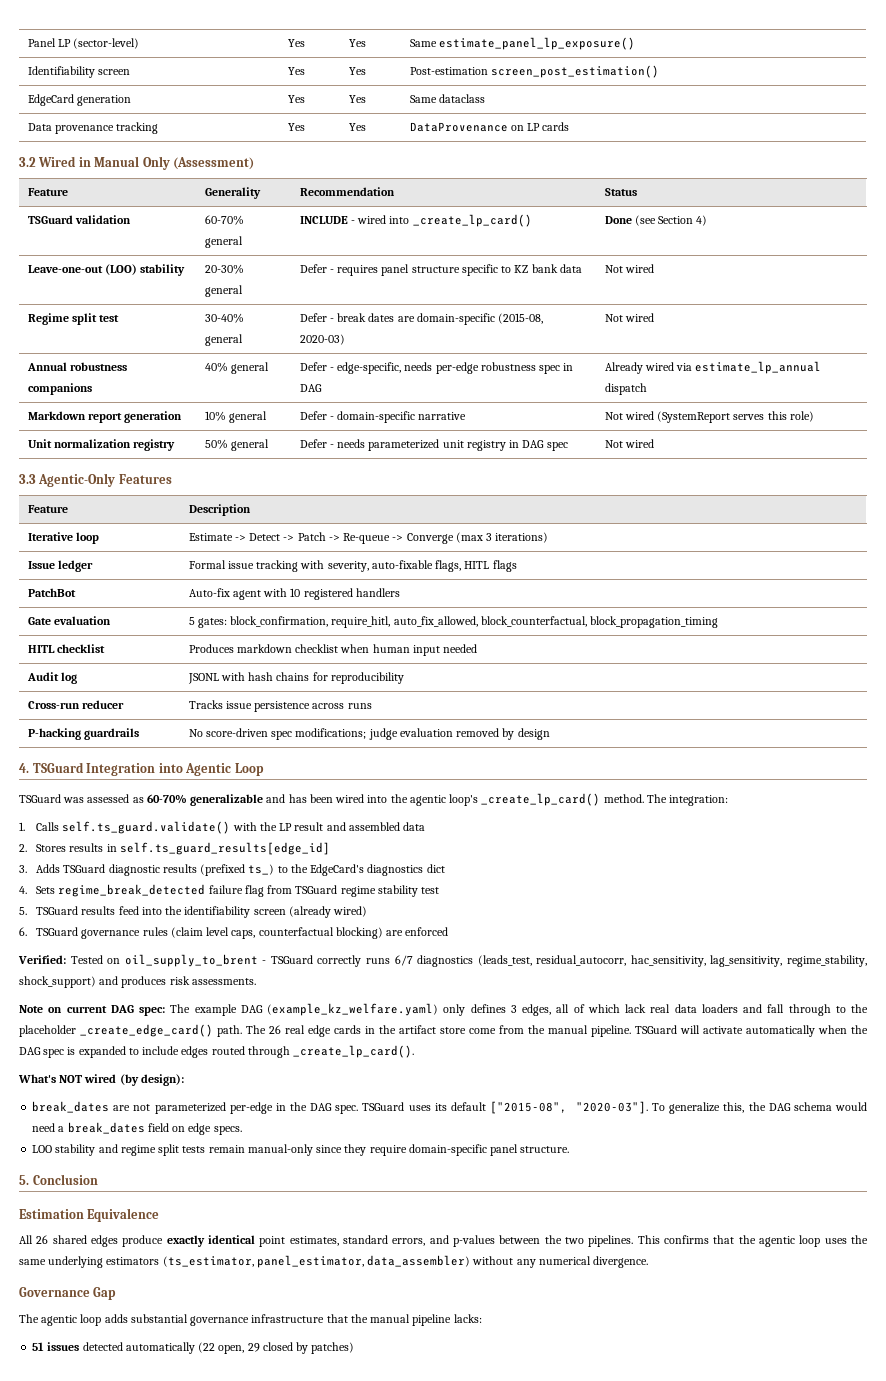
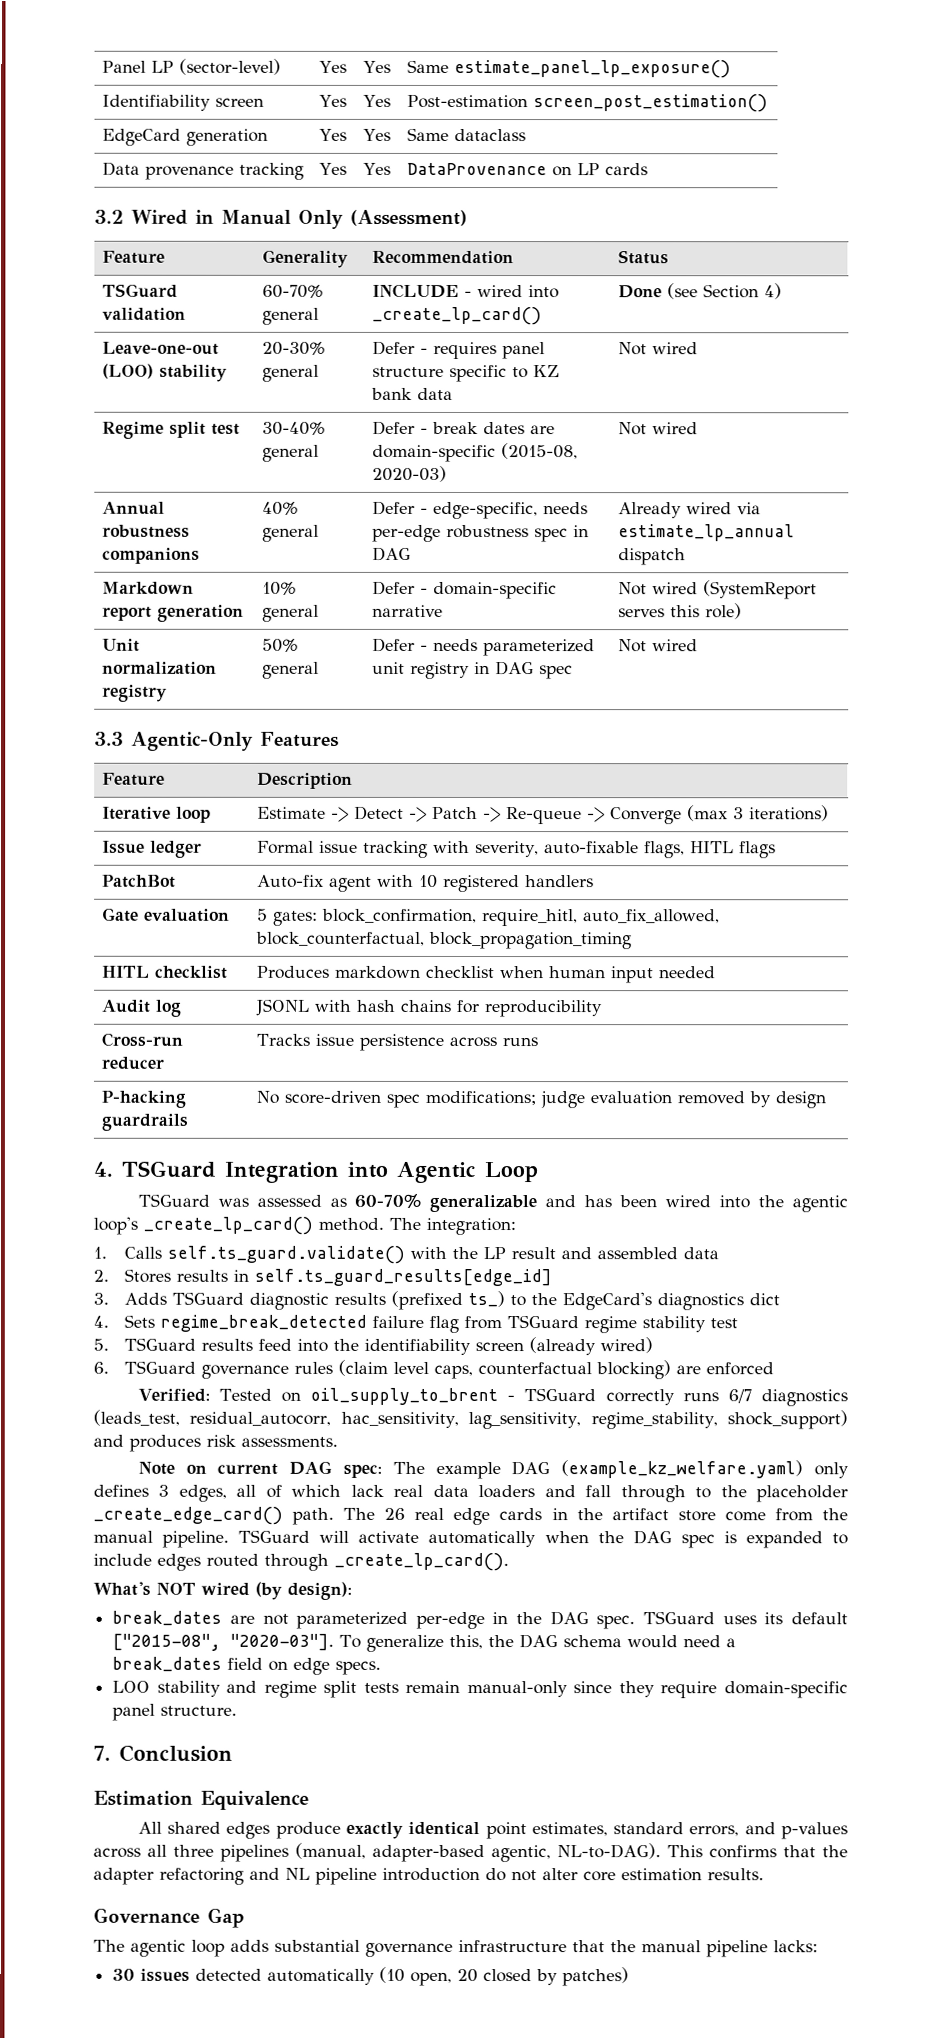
- 5. Conclusion
+ 7. Conclusion
- All 26 shared edges produce exactly identical point estimates, standard errors, and p-values between the two pipelines. This confirms that the agentic loop uses the same underlying estimators (ts_estimator, panel_estimator, data_assembler) without any numerical divergence.
+ All shared edges produce exactly identical point estimates, standard errors, and p-values across all three pipelines (manual, adapter-based agentic, NL-to-DAG). This confirms that the adapter refactoring and NL pipeline introduction do not alter core estimation results.
- 51 issues detected automatically (22 open, 29 closed by patches)
+ 30 issues detected automatically (10 open, 20 closed by patches)

